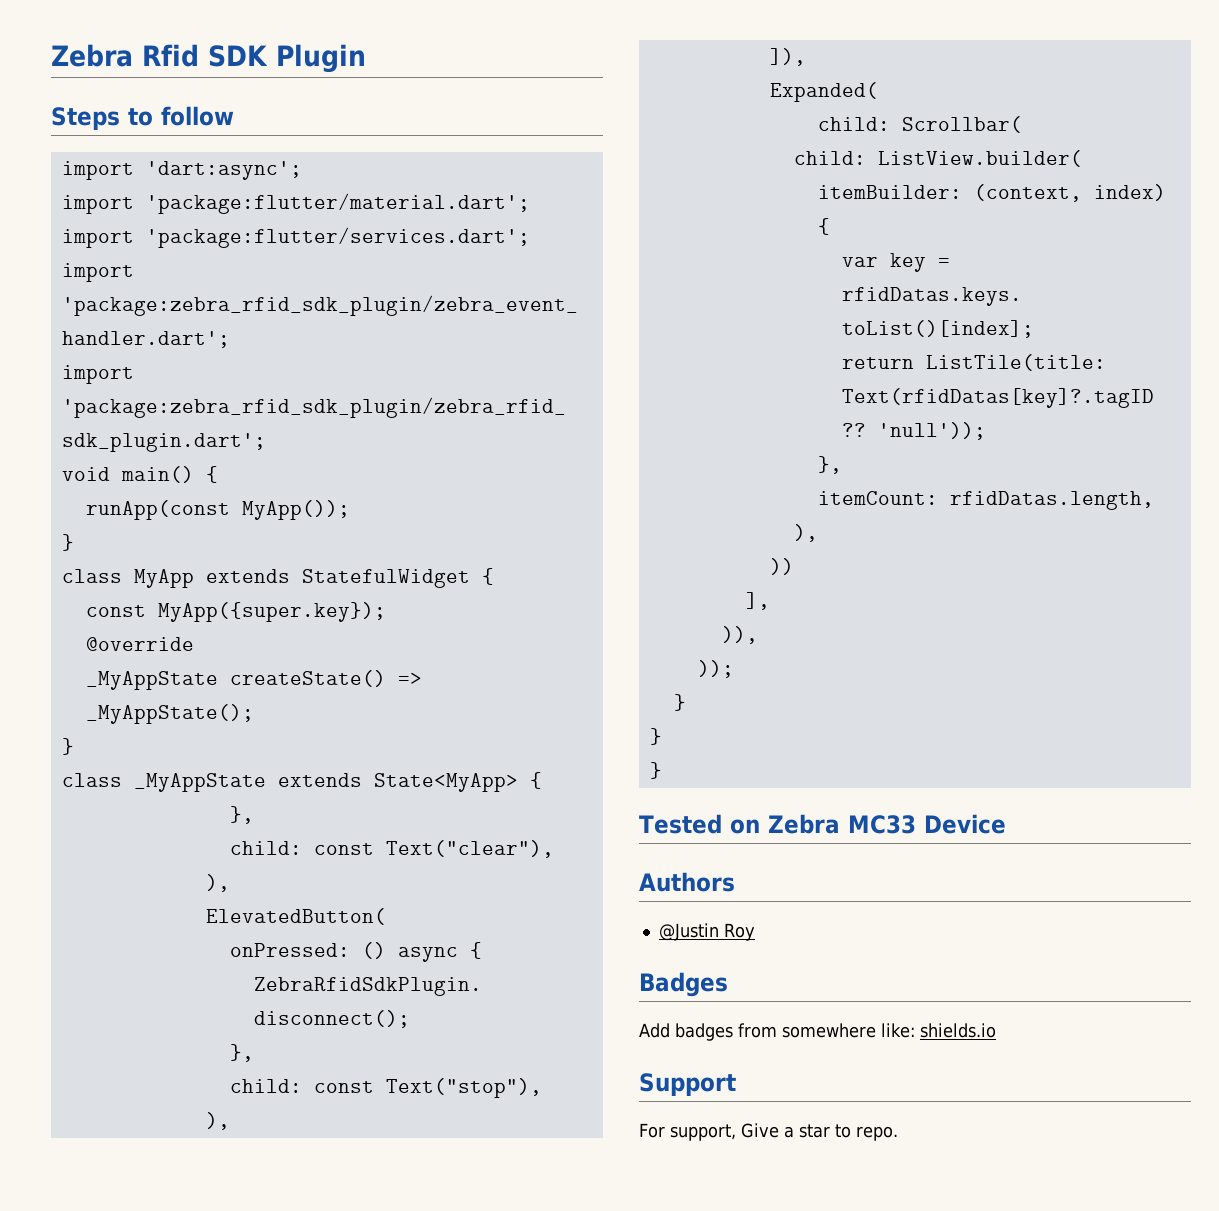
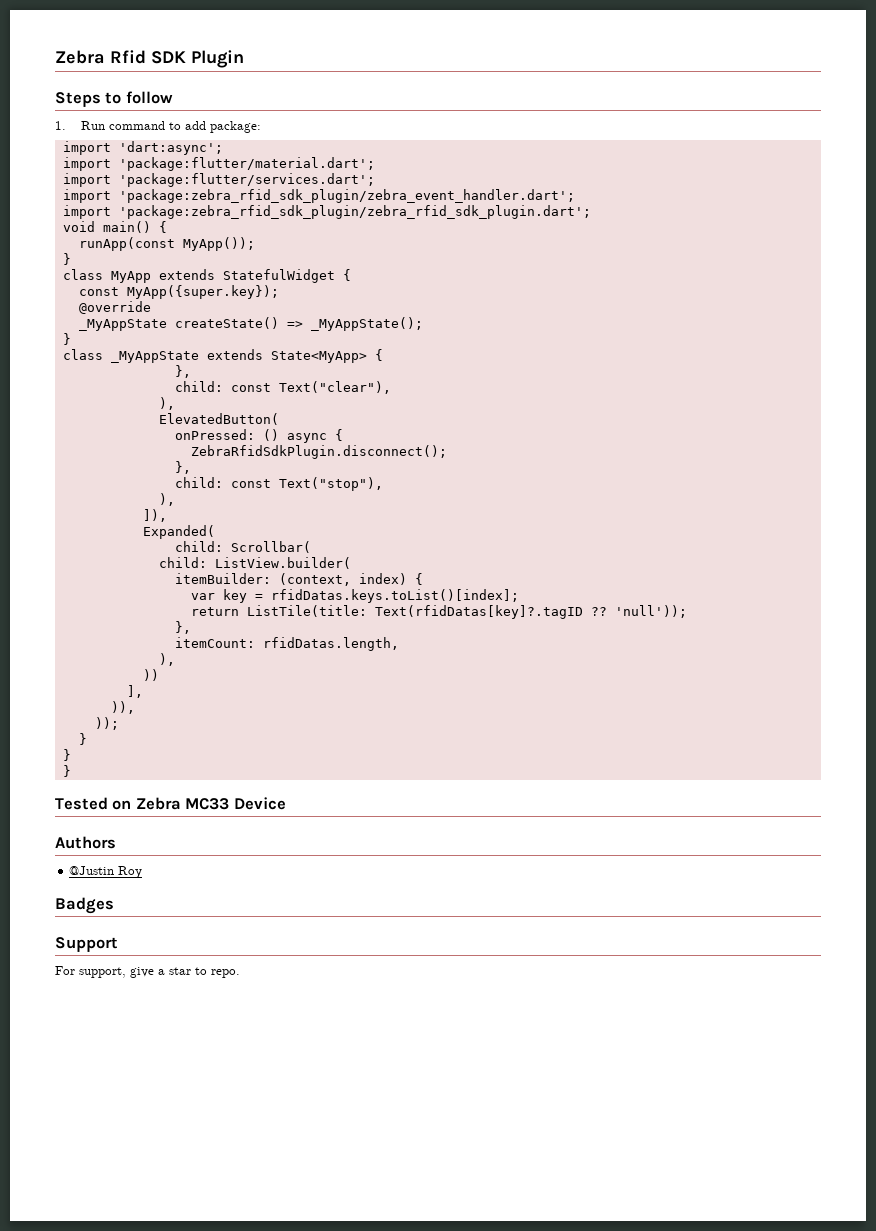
+ 1. Run command to add package:
- Add badges from somewhere like: shields.io
- For support, Give a star to repo.
+ For support, give a star to repo.

